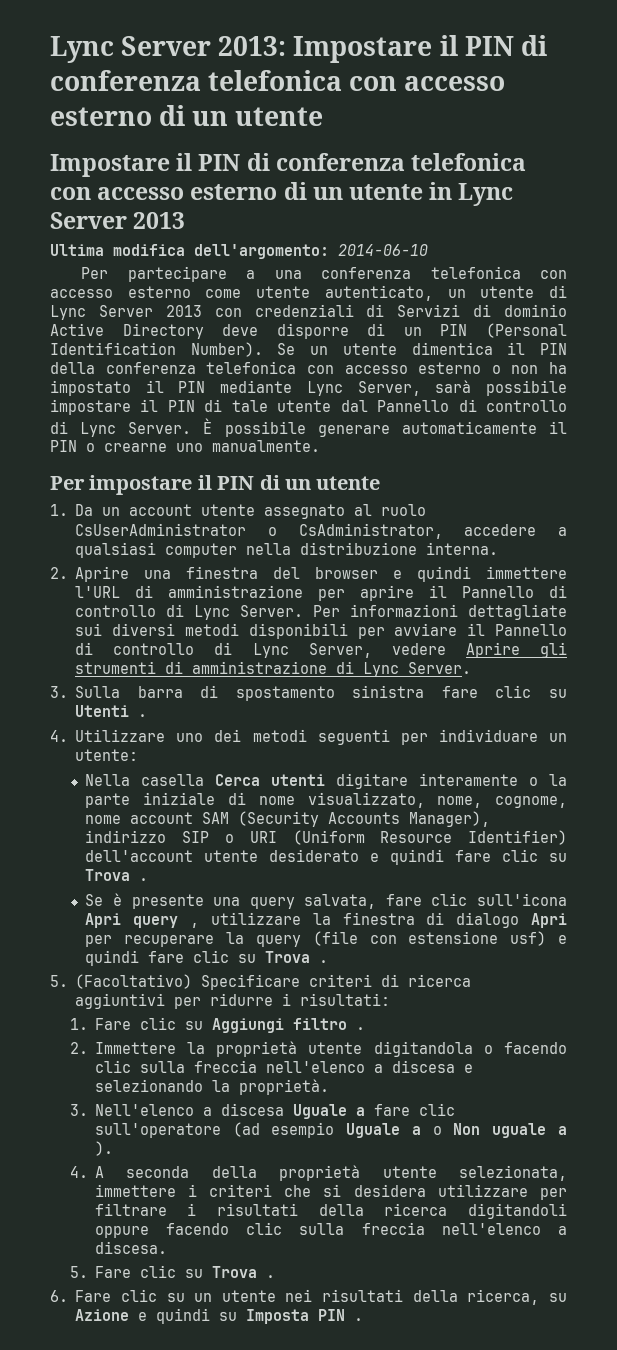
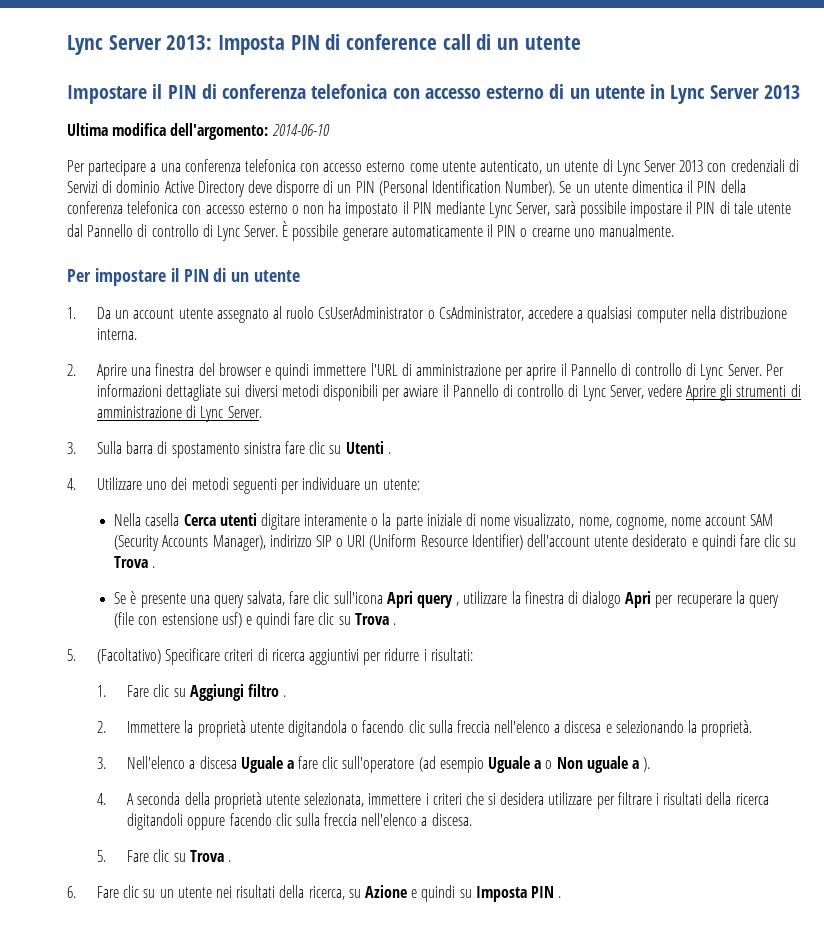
- Lync Server 2013: Impostare il PIN di conferenza telefonica con accesso esterno di un utente
+ Lync Server 2013: Imposta PIN di conference call di un utente

